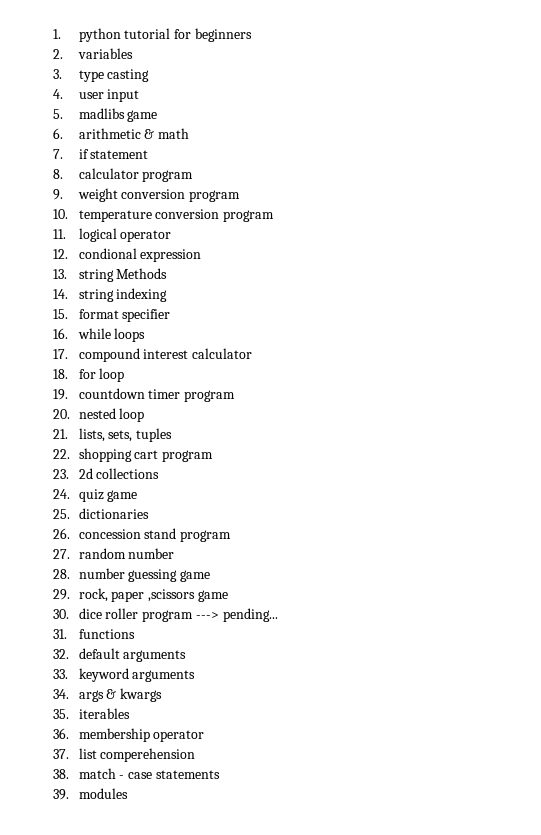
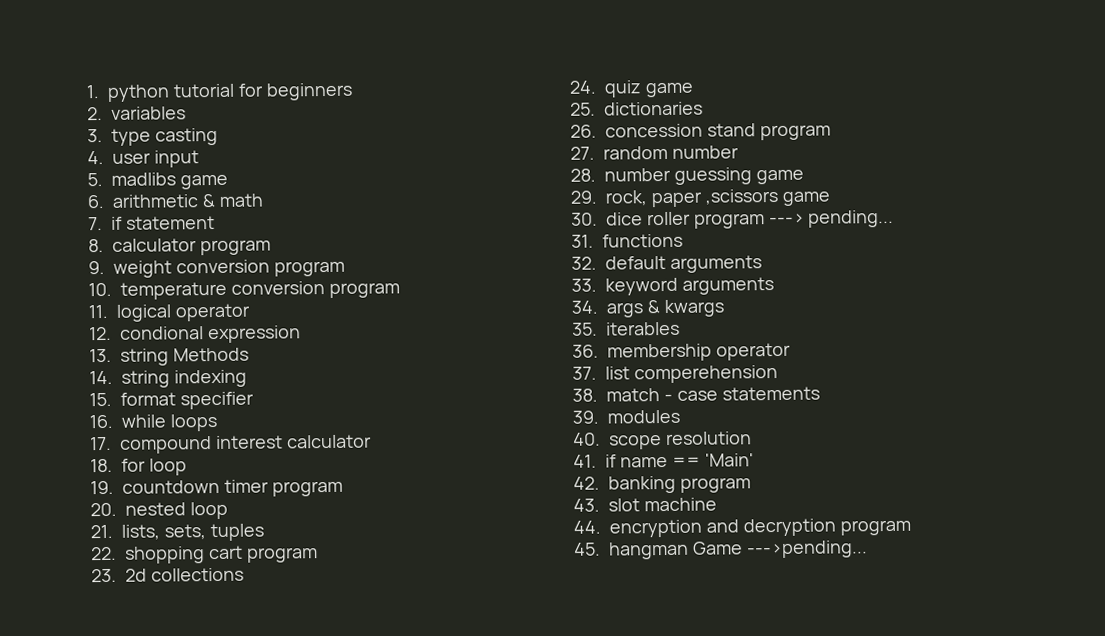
+ 40. scope resolution
+ 41. if name == 'Main'
+ 42. banking program
+ 43. slot machine
+ 44. encryption and decryption program
+ 45. hangman Game --->pending...

